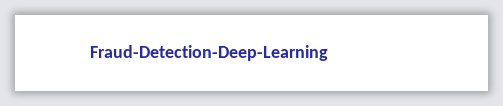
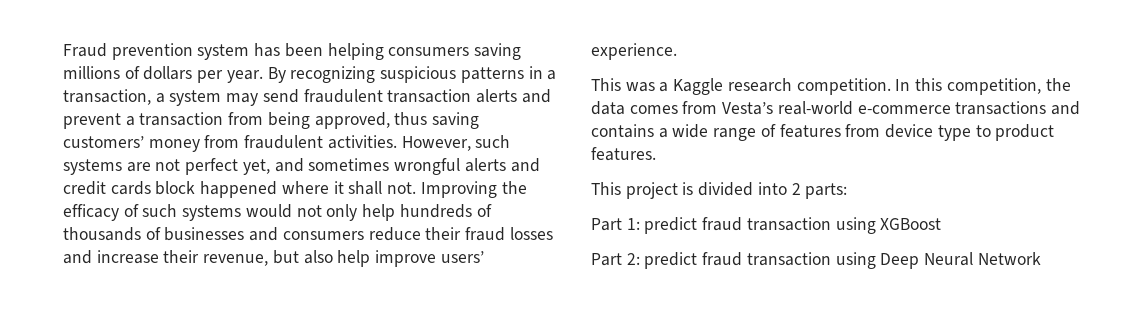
- Fraud-Detection-Deep-Learning
+ Fraud prevention system has been helping consumers saving millions of dollars per year. By recognizing suspicious patterns in a transaction, a system may send fraudulent transaction alerts and prevent a transaction from being approved, thus saving customers’ money from fraudulent activities. However, such systems are not perfect yet, and sometimes wrongful alerts and credit cards block happened where it shall not. Improving the efficacy of such systems would not only help hundreds of thousands of businesses and consumers reduce their fraud losses and increase their revenue, but also help improve users’ experience.
+ This was a Kaggle research competition. In this competition, the data comes from Vesta’s real-world e-commerce transactions and contains a wide range of features from device type to product features.
+ This project is divided into 2 parts:
+ Part 1: predict fraud transaction using XGBoost
+ Part 2: predict fraud transaction using Deep Neural Network

